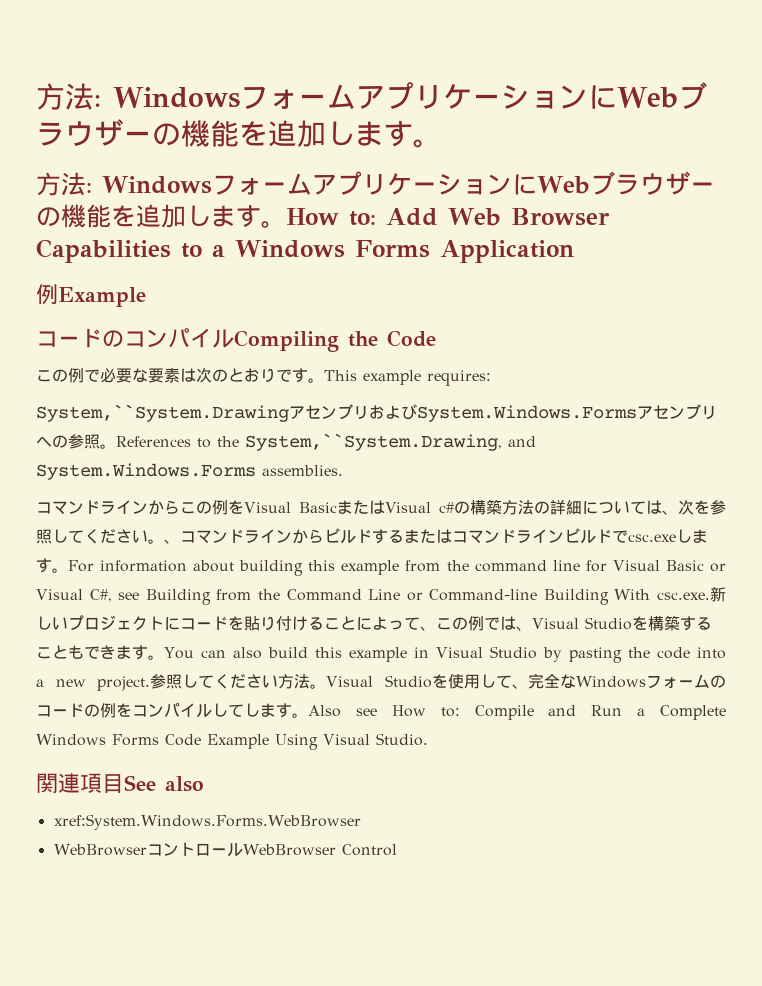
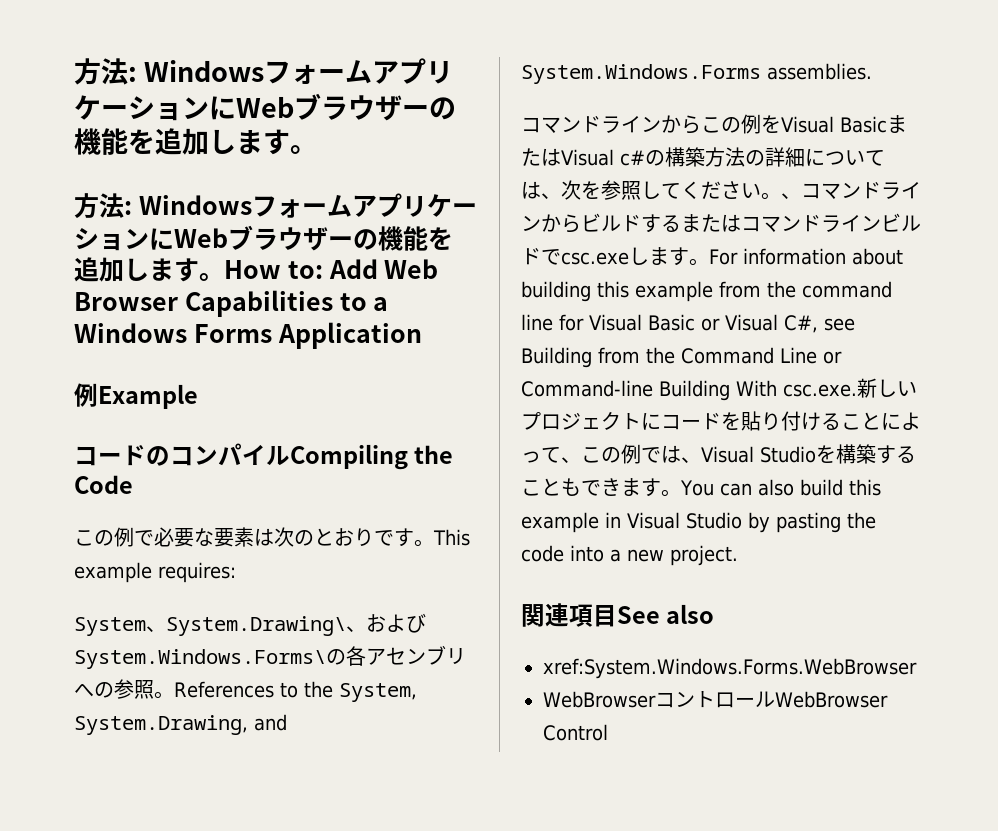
- System,``System.DrawingアセンブリおよびSystem.Windows.Formsアセンブリへの参照。
+ System、System.Drawing\、およびSystem.Windows.Forms\の各アセンブリへの参照。
- References to the System,``System.Drawing, and System.Windows.Forms assemblies.
+ References to the System, System.Drawing, and System.Windows.Forms assemblies.
- 参照してください方法。Visual Studioを使用して、完全なWindowsフォームのコードの例をコンパイルしてします。Also see How to: Compile and Run a Complete Windows Forms Code Example Using Visual Studio.

